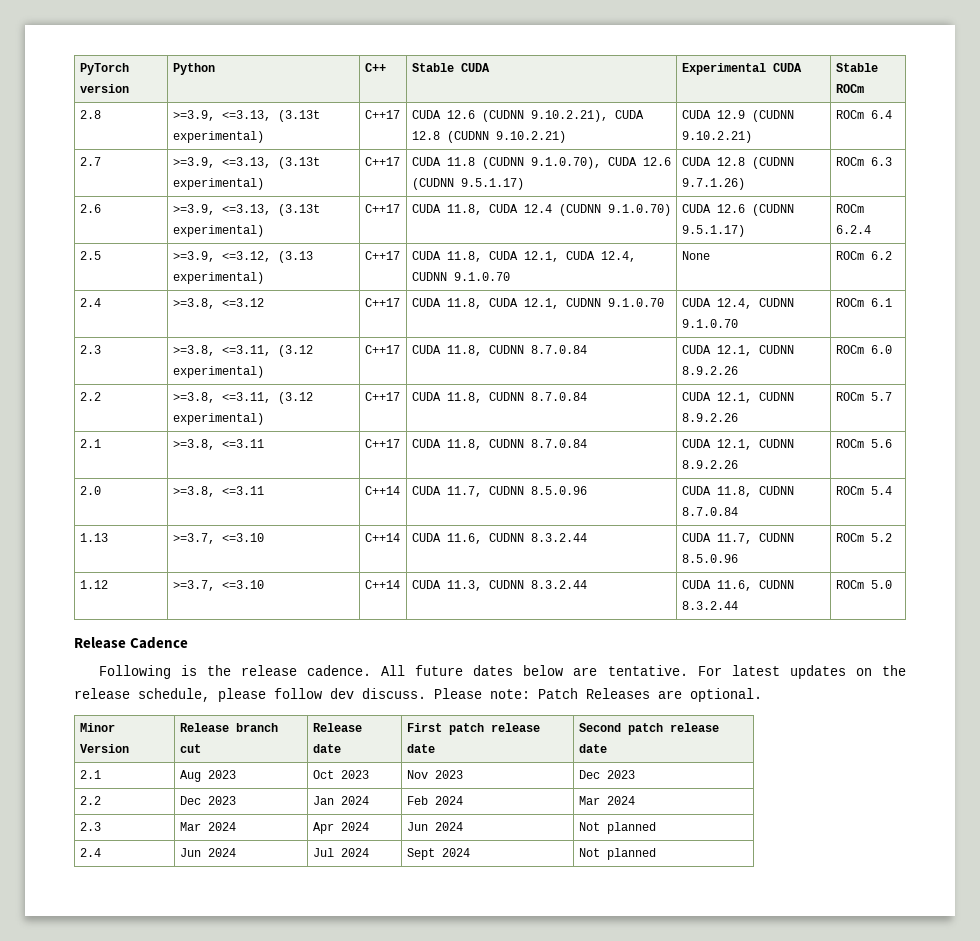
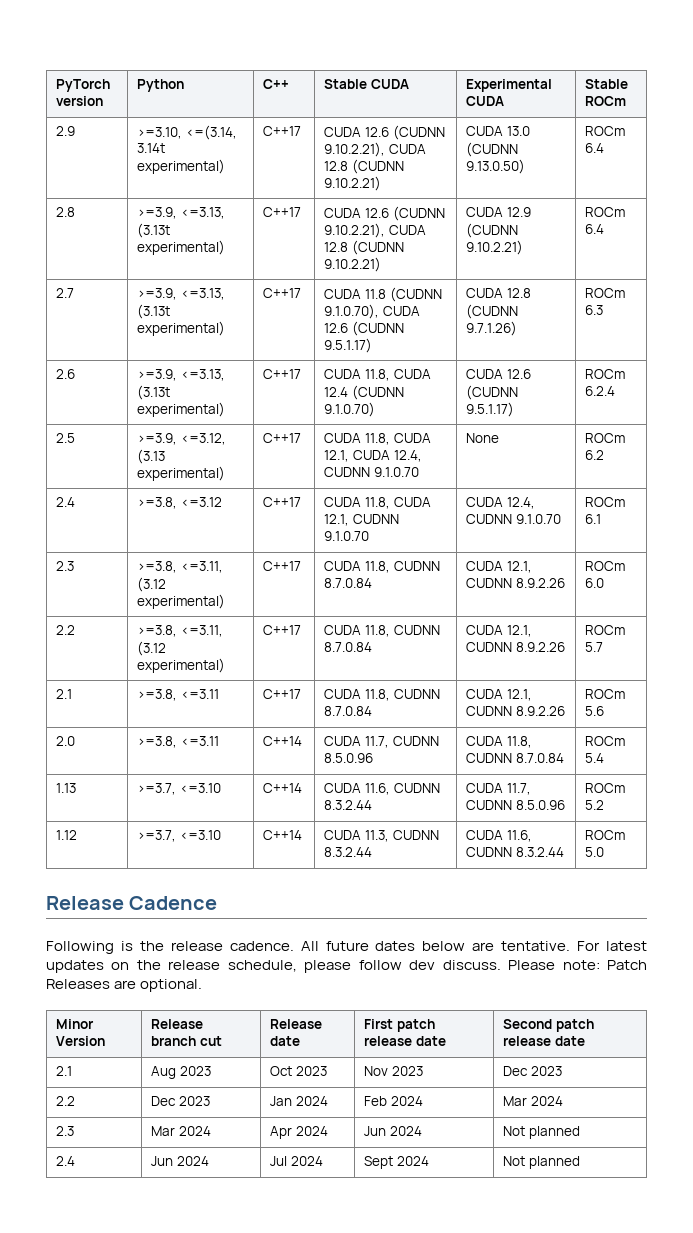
+ 2.9 | >=3.10, <=(3.14, 3.14t experimental) | C++17 | CUDA 12.6 (CUDNN 9.10.2.21), CUDA 12.8 (CUDNN 9.10.2.21) | CUDA 13.0 (CUDNN 9.13.0.50) | ROCm 6.4

